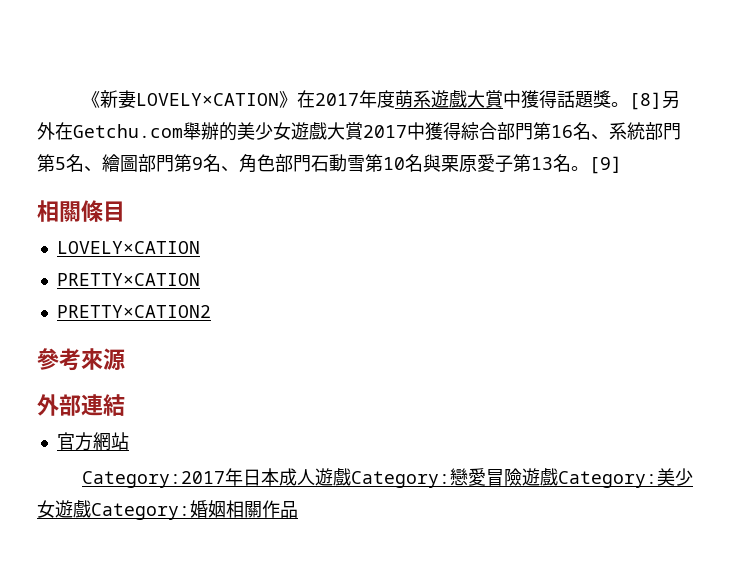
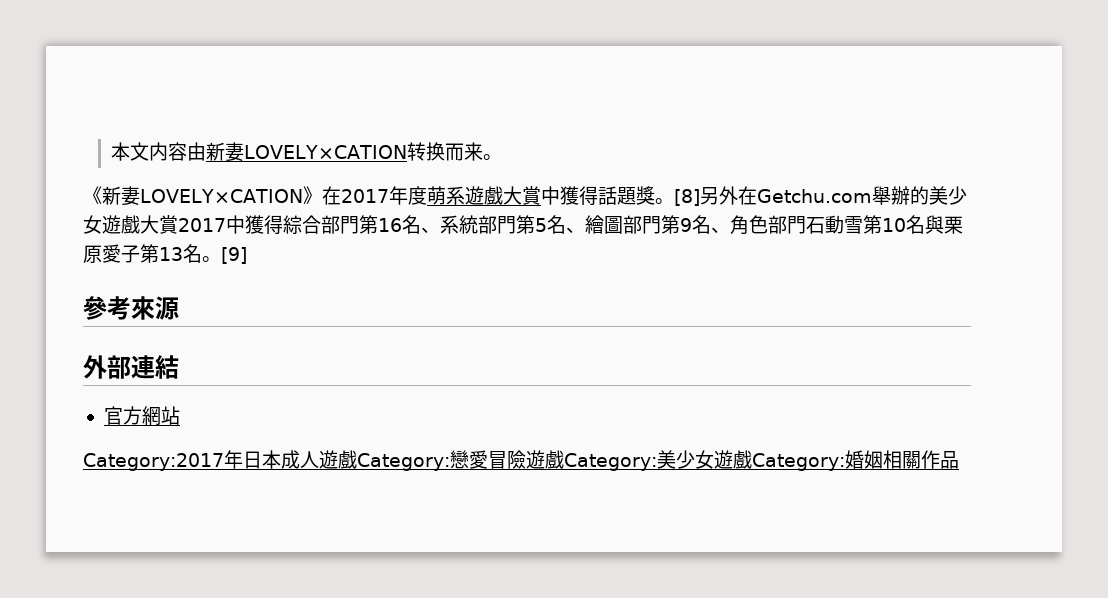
+ 本文内容由新妻LOVELY×CATION转换而来。
- 相關條目
- LOVELY×CATION
- PRETTY×CATION
- PRETTY×CATION2

